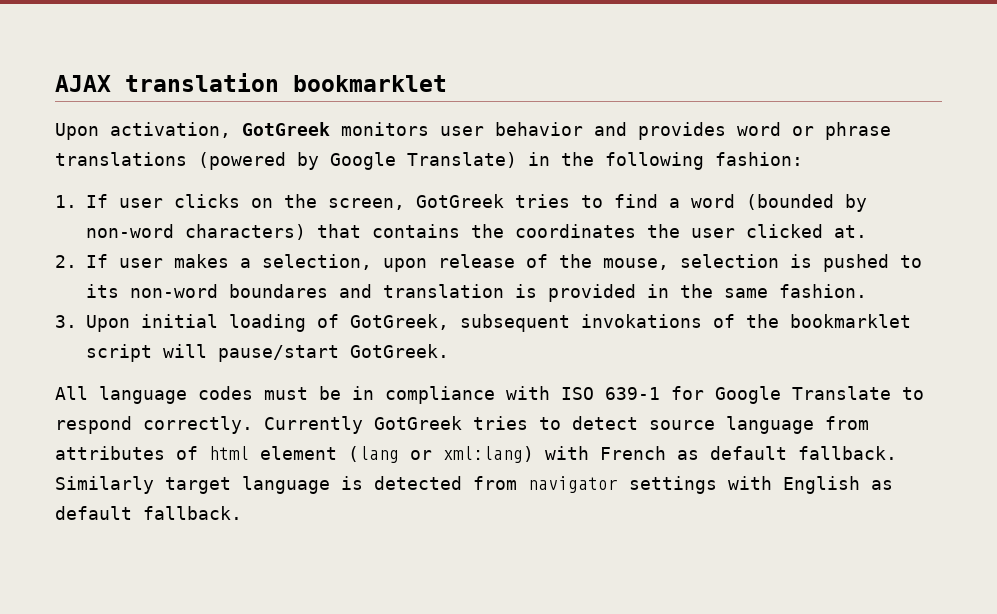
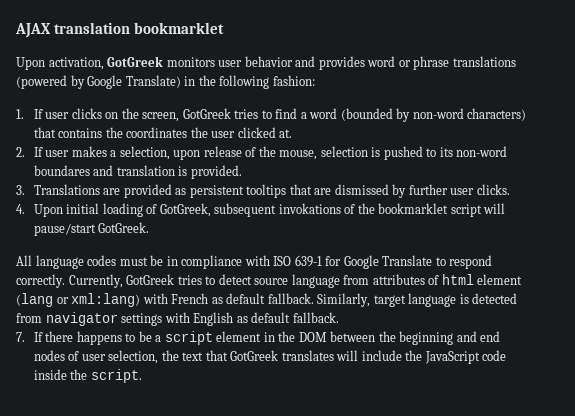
- 2. If user makes a selection, upon release of the mouse, selection is pushed to its non-word boundares and translation is provided in the same fashion.
- 3. Upon initial loading of GotGreek, subsequent invokations of the bookmarklet script will pause/start GotGreek.
+ 2. If user makes a selection, upon release of the mouse, selection is pushed to its non-word boundares and translation is provided.
+ 3. Translations are provided as persistent tooltips that are dismissed by further user clicks.
+ 4. Upon initial loading of GotGreek, subsequent invokations of the bookmarklet script will pause/start GotGreek.
- Currently GotGreek tries to detect source language from attributes of html element (lang or xml:lang) with French as default fallback.
+ Currently, GotGreek tries to detect source language from attributes of html element (lang or xml:lang) with French as default fallback.
- Similarly target language is detected from navigator settings with English as default fallback.
+ Similarly, target language is detected from navigator settings with English as default fallback.
+ 7. If there happens to be a script element in the DOM between the beginning and end nodes of user selection, the text that GotGreek translates will include the JavaScript code inside the script.

